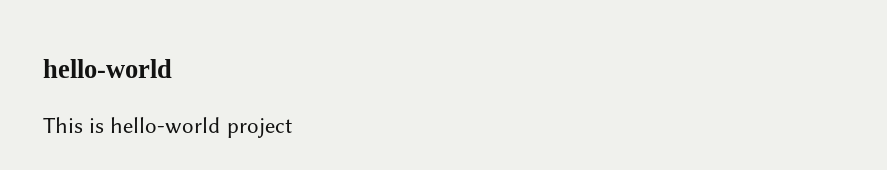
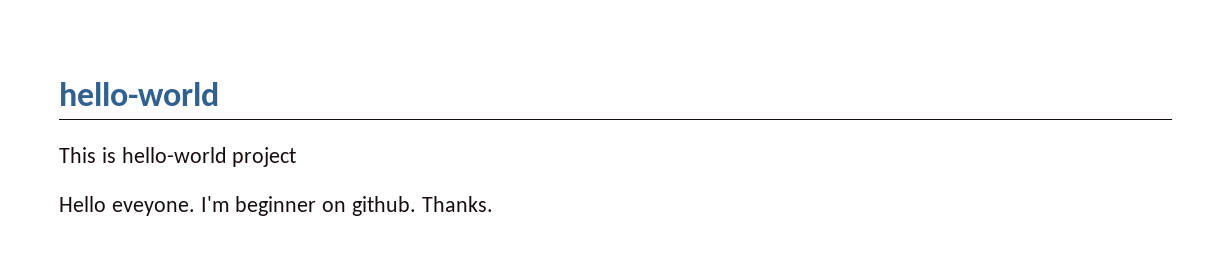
+ Hello eveyone. I'm beginner on github. Thanks.

